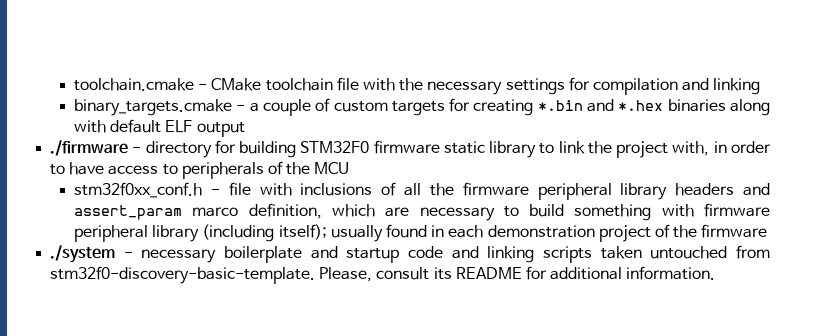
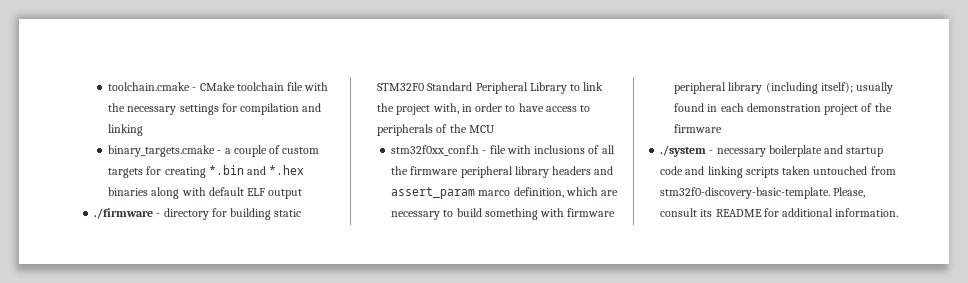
- ./firmware - directory for building STM32F0 firmware static library to link the project with, in order to have access to peripherals of the MCU
+ ./firmware - directory for building static STM32F0 Standard Peripheral Library to link the project with, in order to have access to peripherals of the MCU

